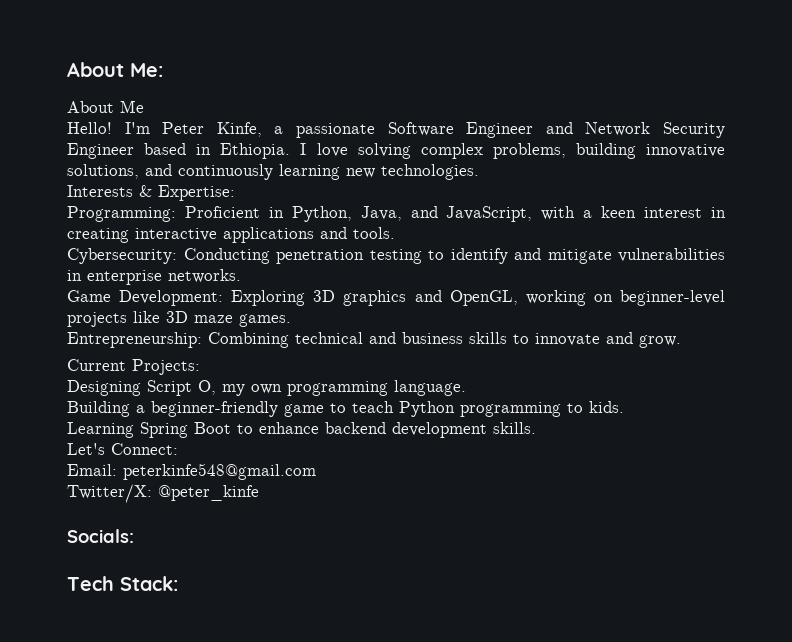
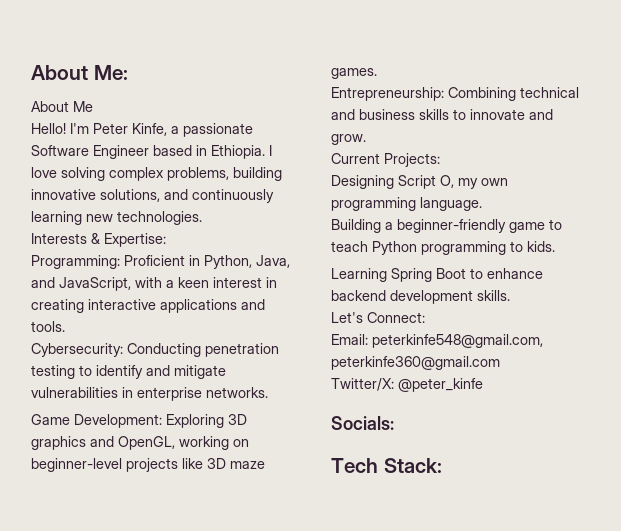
- I'm Peter Kinfe, a passionate Software Engineer and Network Security Engineer based in Ethiopia.
+ I'm Peter Kinfe, a passionate Software Engineer based in Ethiopia.
- Email: peterkinfe548@gmail.com
+ Email: peterkinfe548@gmail.com, peterkinfe360@gmail.com

